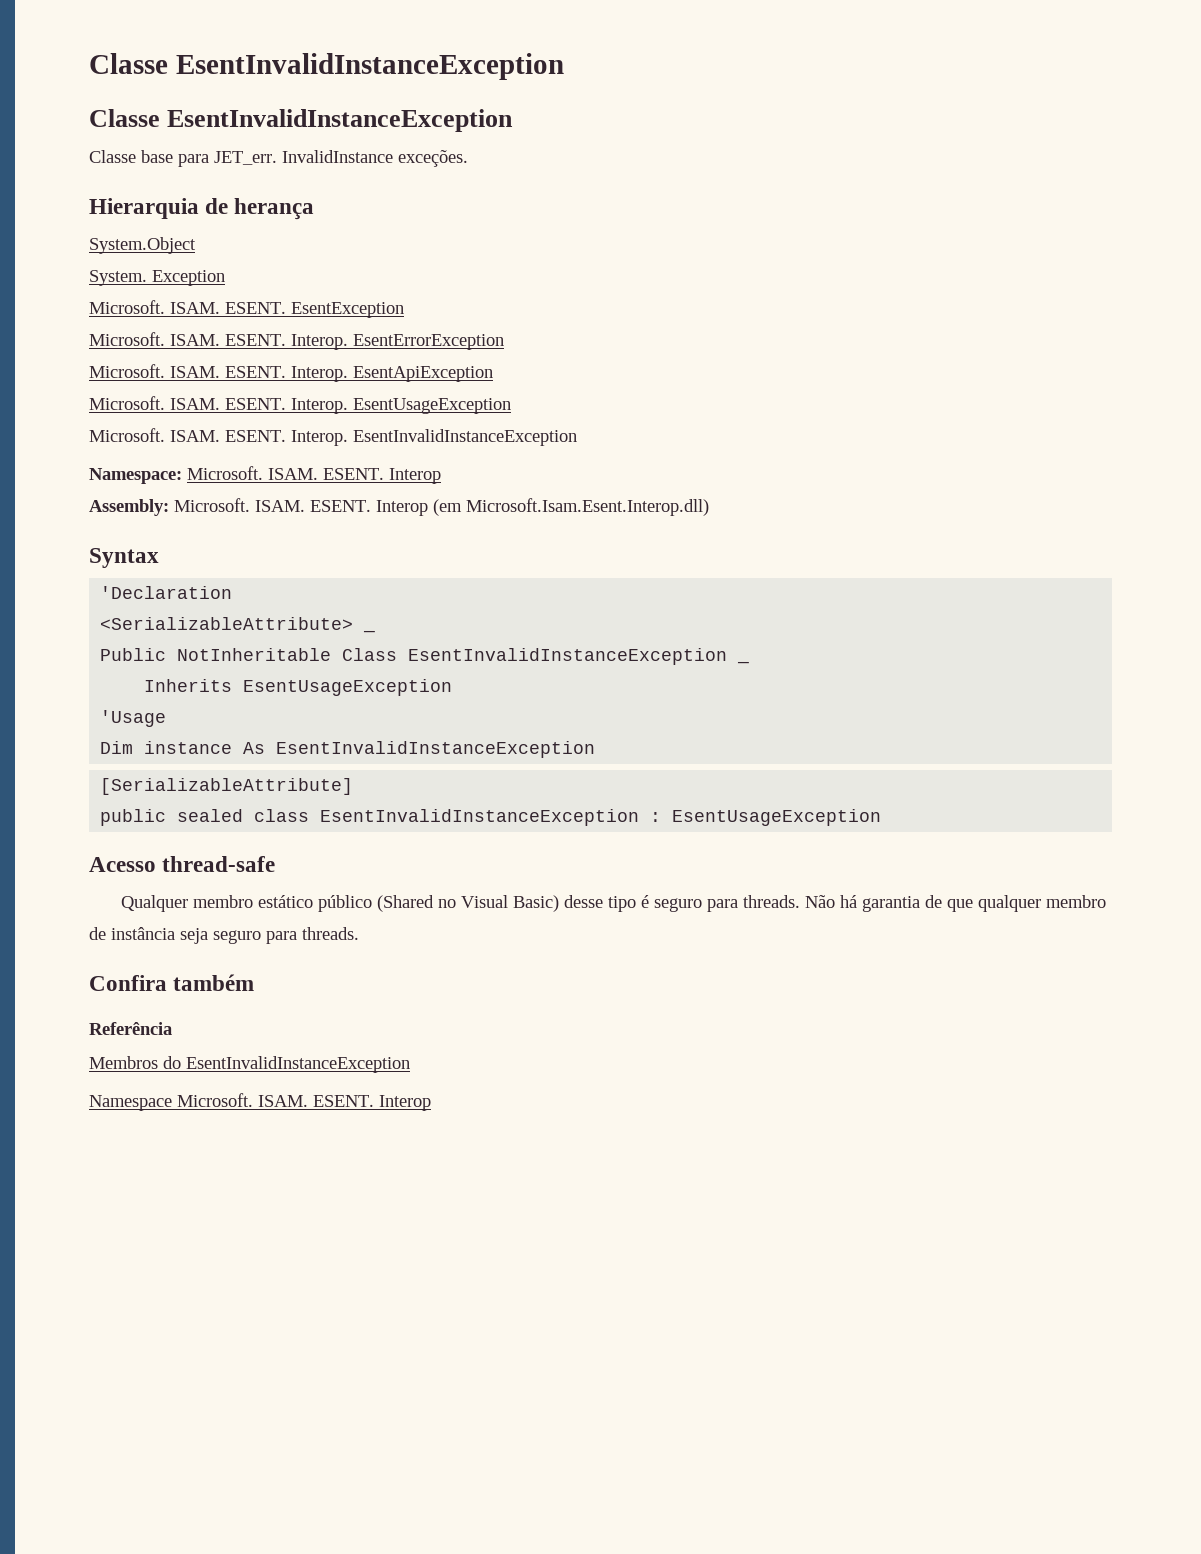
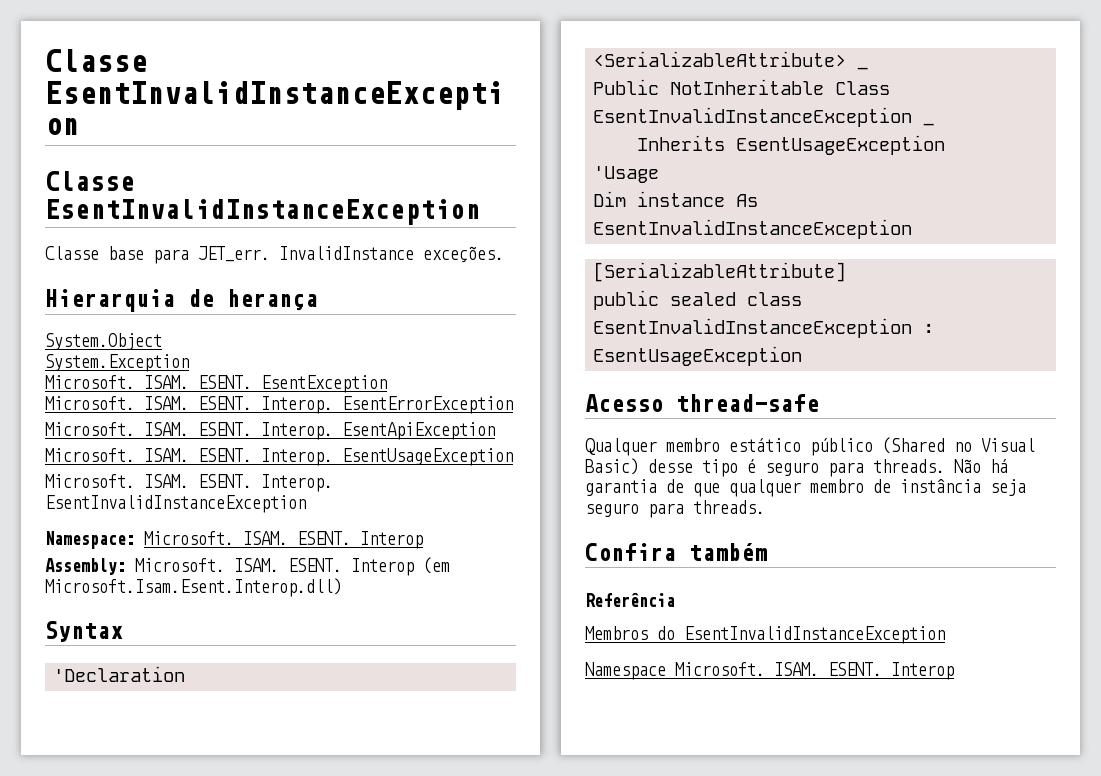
- System. Exception
+ System.Exception

